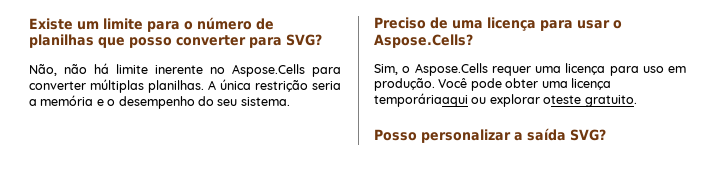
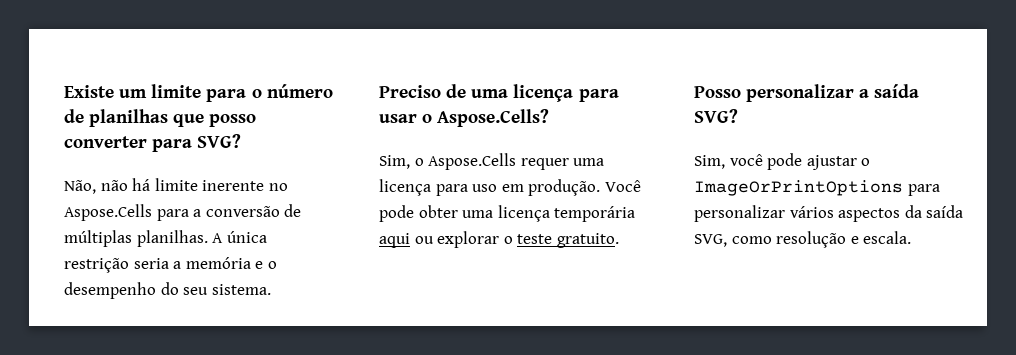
- Não, não há limite inerente no Aspose.Cells para converter múltiplas planilhas.
+ Não, não há limite inerente no Aspose.Cells para a conversão de múltiplas planilhas.
- Você pode obter uma licença temporáriaaqui ou explorar oteste gratuito.
+ Você pode obter uma licença temporária aqui ou explorar o teste gratuito.
+ Sim, você pode ajustar o ImageOrPrintOptions para personalizar vários aspectos da saída SVG, como resolução e escala.

